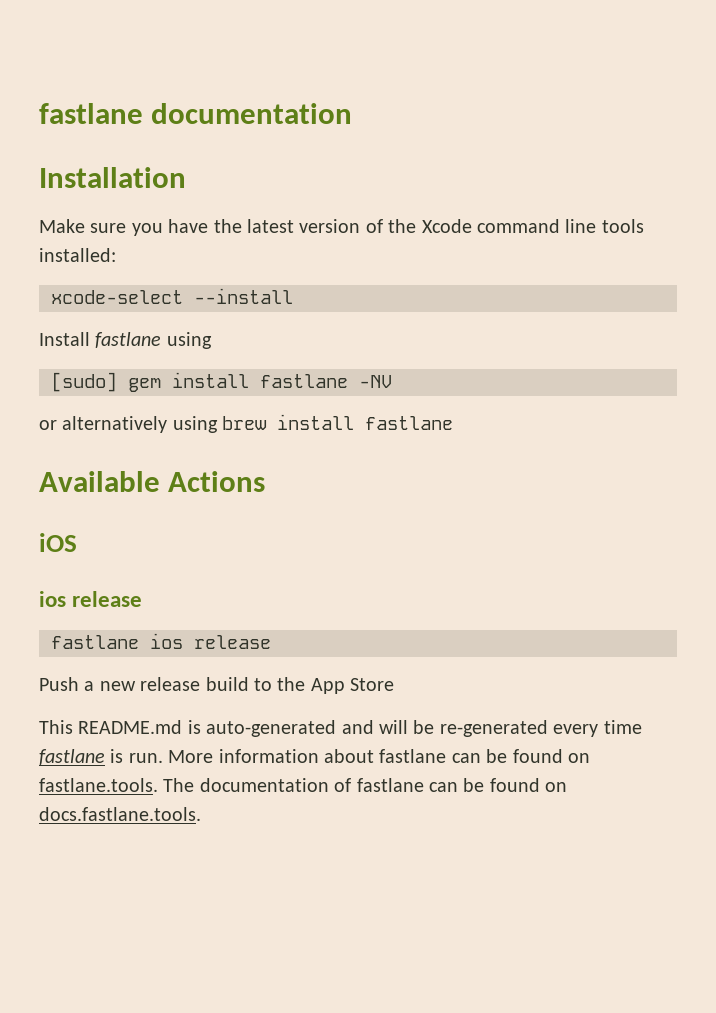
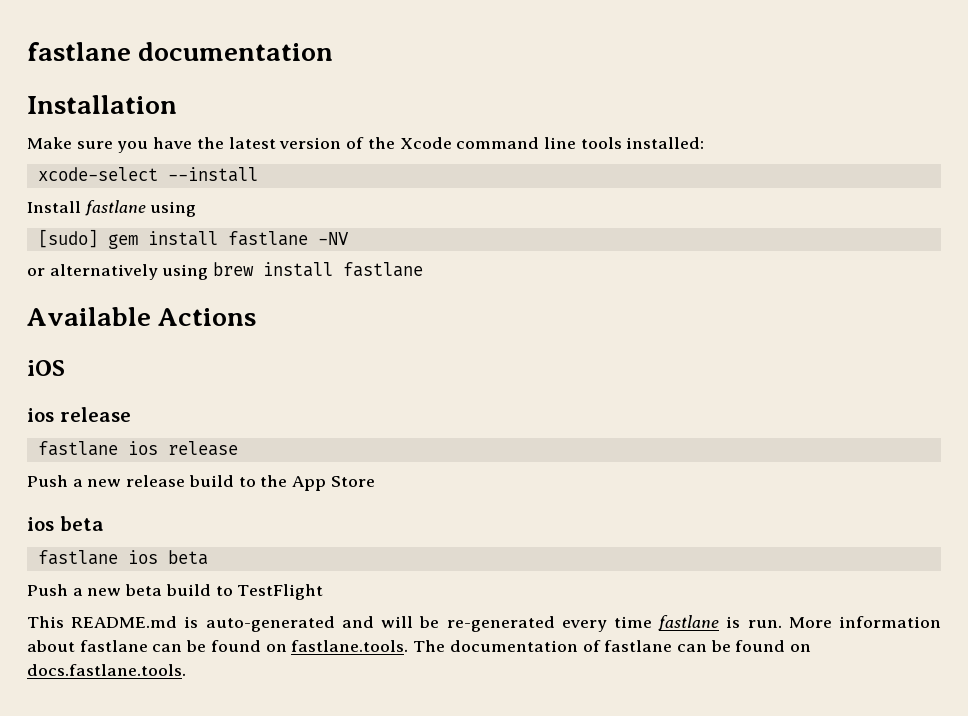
  Push a new release build to the App Store
+ ios beta
+ fastlane ios beta
+ Push a new beta build to TestFlight

